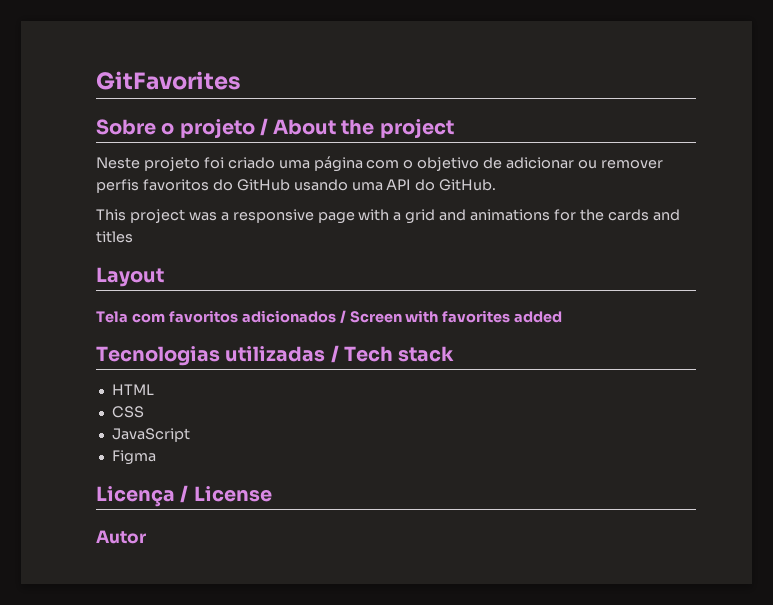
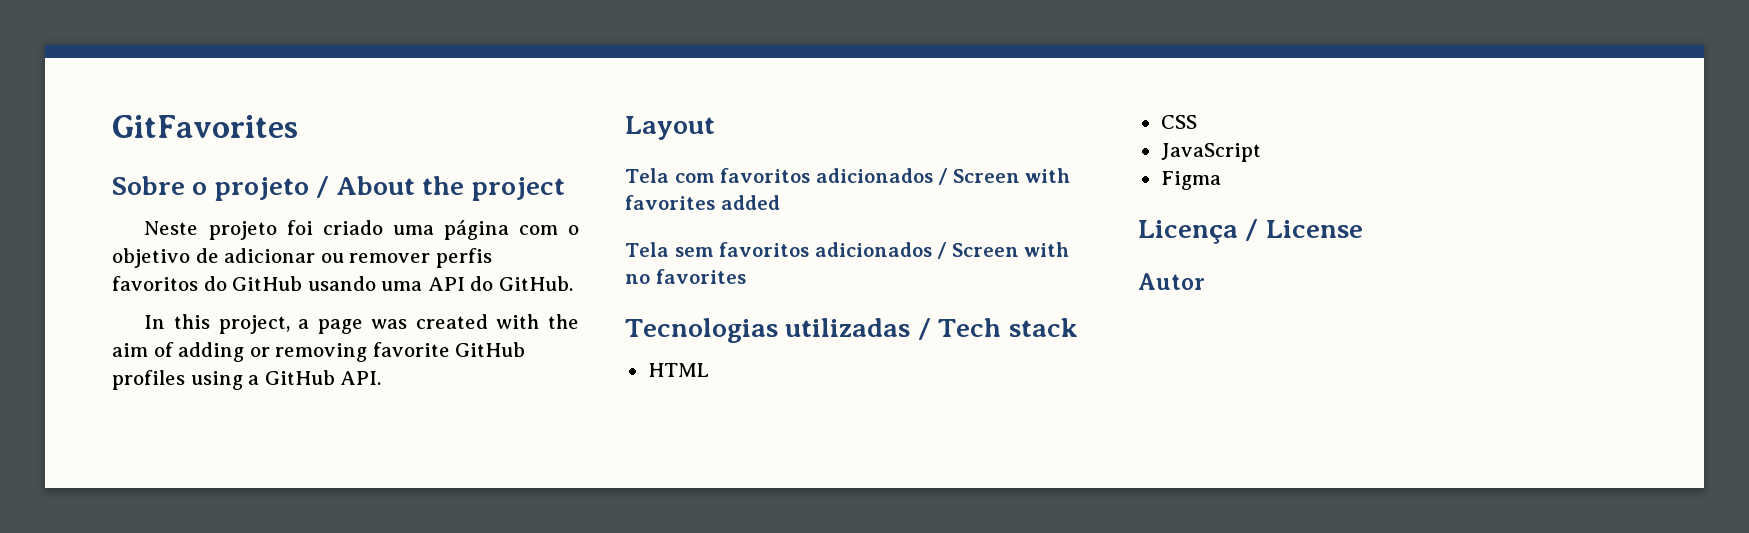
- This project was a responsive page with a grid and animations for the cards and titles
+ In this project, a page was created with the aim of adding or removing favorite GitHub profiles using a GitHub API.
+ Tela sem favoritos adicionados / Screen with no favorites

